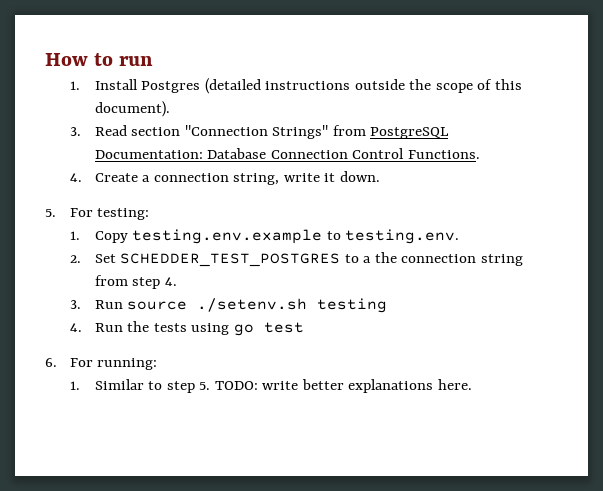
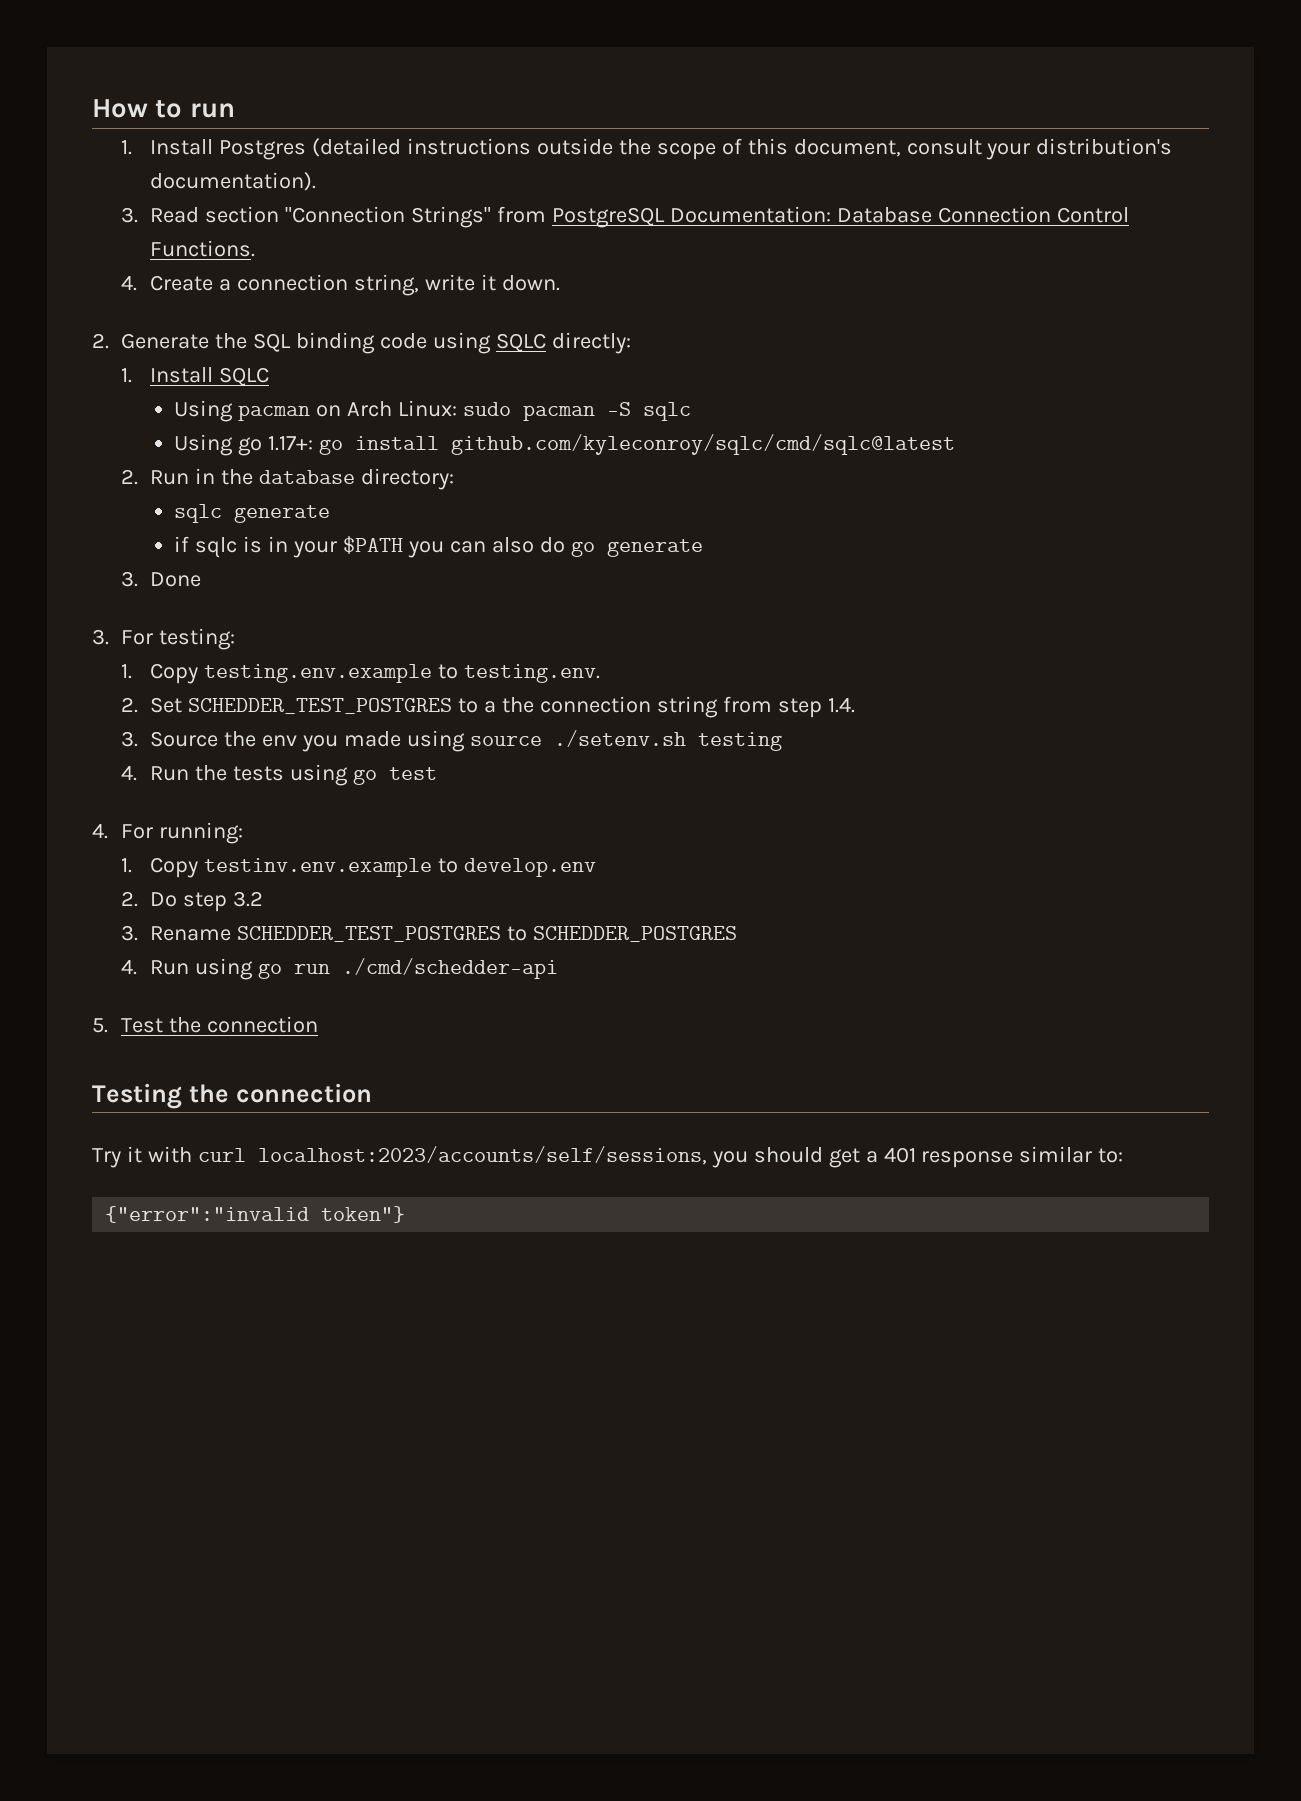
- 1. Install Postgres (detailed instructions outside the scope of this document).
+ 1. Install Postgres (detailed instructions outside the scope of this document, consult your distribution's documentation).
- 5. For testing:
+ 2. Generate the SQL binding code using SQLC directly:
+ 1. Install SQLC
+ Using pacman on Arch Linux: sudo pacman -S sqlc
+ Using go 1.17+: go install github.com/kyleconroy/sqlc/cmd/sqlc@latest
+ 2. Run in the database directory:
+ sqlc generate
+ if sqlc is in your $PATH you can also do go generate
+ 3. Done
+ 3. For testing:
- 2. Set SCHEDDER_TEST_POSTGRES to a the connection string from step 4.
- 3. Run source ./setenv.sh testing
+ 2. Set SCHEDDER_TEST_POSTGRES to a the connection string from step 1.4.
+ 3. Source the env you made using source ./setenv.sh testing
- 6. For running:
+ 4. For running:
- 1. Similar to step 5. TODO: write better explanations here.
+ 1. Copy testinv.env.example to develop.env
+ 2. Do step 3.2
+ 3. Rename SCHEDDER_TEST_POSTGRES to SCHEDDER_POSTGRES
+ 4. Run using go run ./cmd/schedder-api
+ 5. Test the connection
+ Testing the connection
+ Try it with curl localhost:2023/accounts/self/sessions, you should get a 401 response similar to:
+ {"error":"invalid token"}

